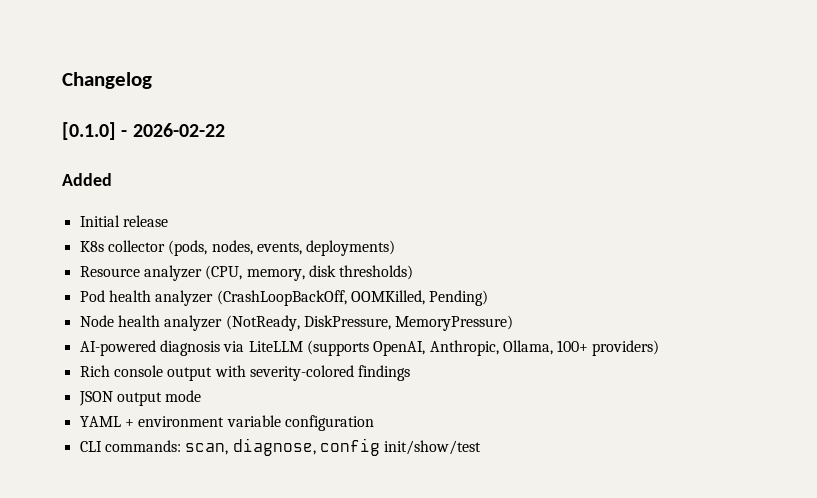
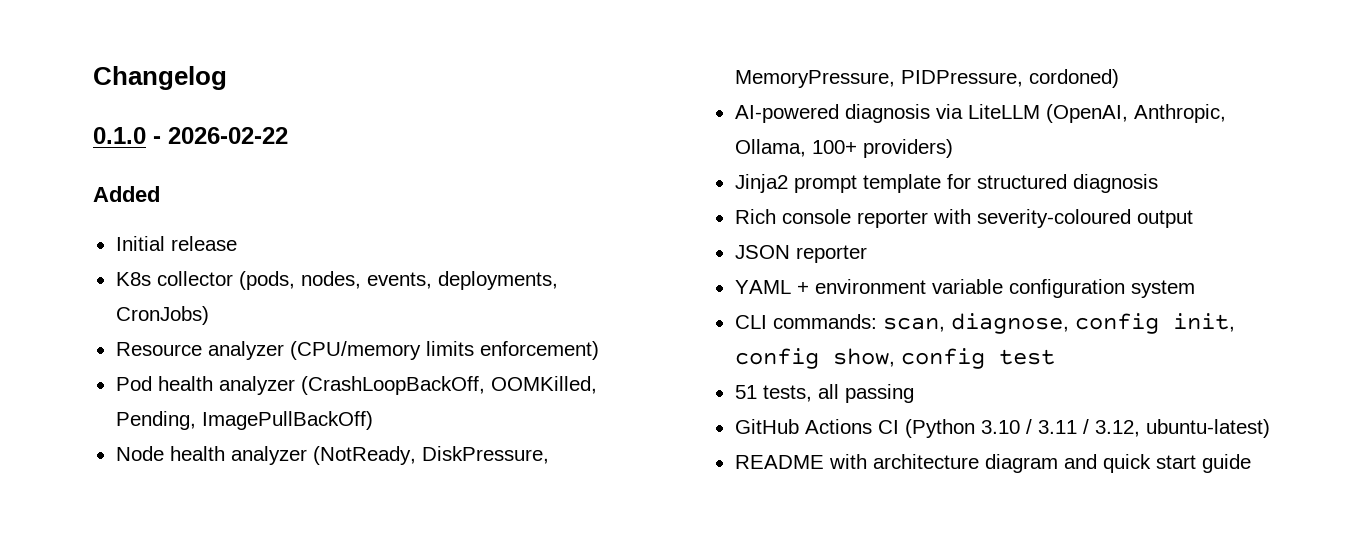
- [0.1.0] - 2026-02-22
+ 0.1.0 - 2026-02-22
- K8s collector (pods, nodes, events, deployments)
+ K8s collector (pods, nodes, events, deployments, CronJobs)
- Resource analyzer (CPU, memory, disk thresholds)
+ Resource analyzer (CPU/memory limits enforcement)
- Pod health analyzer (CrashLoopBackOff, OOMKilled, Pending)
+ Pod health analyzer (CrashLoopBackOff, OOMKilled, Pending, ImagePullBackOff)
- Node health analyzer (NotReady, DiskPressure, MemoryPressure)
+ Node health analyzer (NotReady, DiskPressure, MemoryPressure, PIDPressure, cordoned)
- AI-powered diagnosis via LiteLLM (supports OpenAI, Anthropic, Ollama, 100+ providers)
+ AI-powered diagnosis via LiteLLM (OpenAI, Anthropic, Ollama, 100+ providers)
- Rich console output with severity-colored findings
+ Jinja2 prompt template for structured diagnosis
+ Rich console reporter with severity-coloured output
- JSON output mode
+ JSON reporter
- YAML + environment variable configuration
+ YAML + environment variable configuration system
- CLI commands: scan, diagnose, config init/show/test
+ CLI commands: scan, diagnose, config init, config show, config test
+ 51 tests, all passing
+ GitHub Actions CI (Python 3.10 / 3.11 / 3.12, ubuntu-latest)
+ README with architecture diagram and quick start guide

